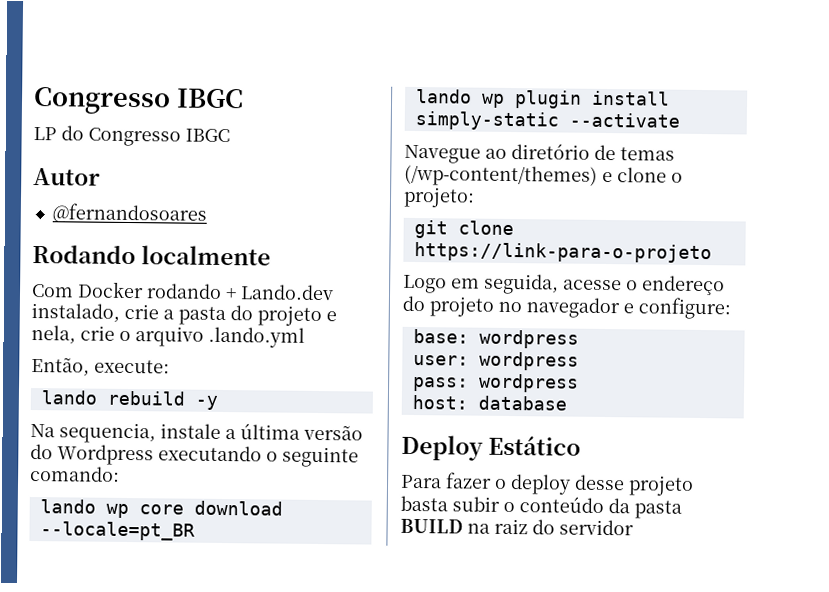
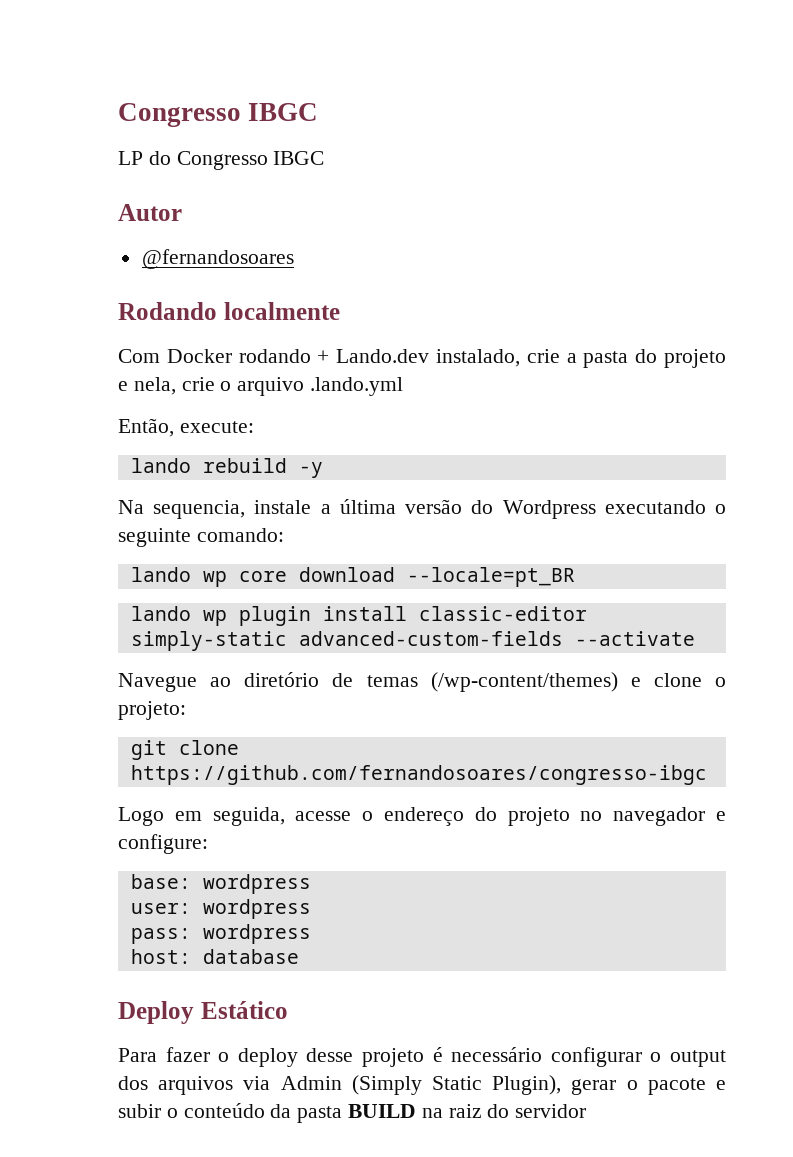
- lando wp plugin install simply-static --activate
+ lando wp plugin install classic-editor simply-static advanced-custom-fields --activate
- git clone https://link-para-o-projeto
+ git clone https://github.com/fernandosoares/congresso-ibgc
- Para fazer o deploy desse projeto basta subir o conteúdo da pasta BUILD na raiz do servidor
+ Para fazer o deploy desse projeto é necessário configurar o output dos arquivos via Admin (Simply Static Plugin), gerar o pacote e subir o conteúdo da pasta BUILD na raiz do servidor

